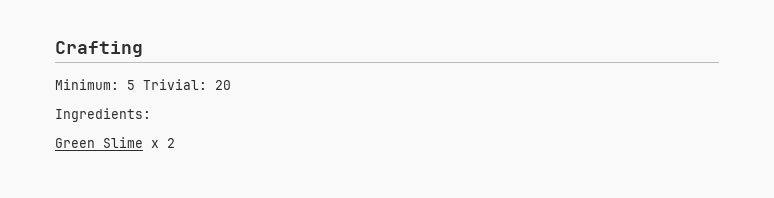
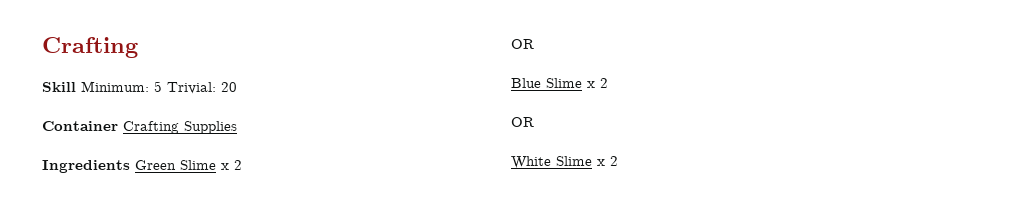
- Minimum: 5 Trivial: 20
+ Skill Minimum: 5 Trivial: 20
- Ingredients:
- Green Slime x 2
+ Container Crafting Supplies
+ Ingredients Green Slime x 2
+ OR
+ Blue Slime x 2
+ OR
+ White Slime x 2

